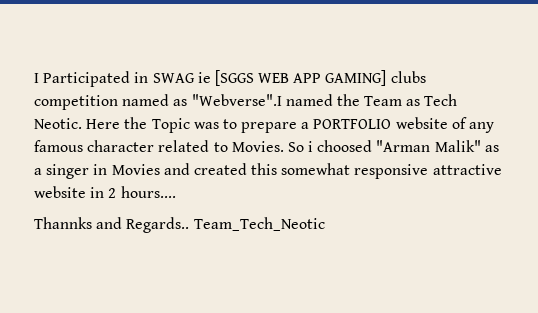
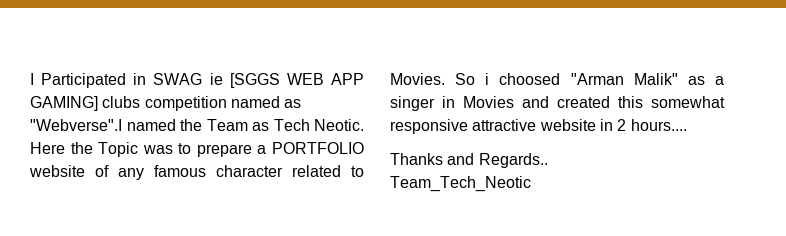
- Thannks and Regards.. Team_Tech_Neotic
+ Thanks and Regards..
+ Team_Tech_Neotic

